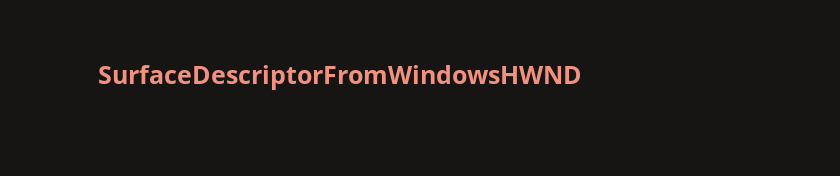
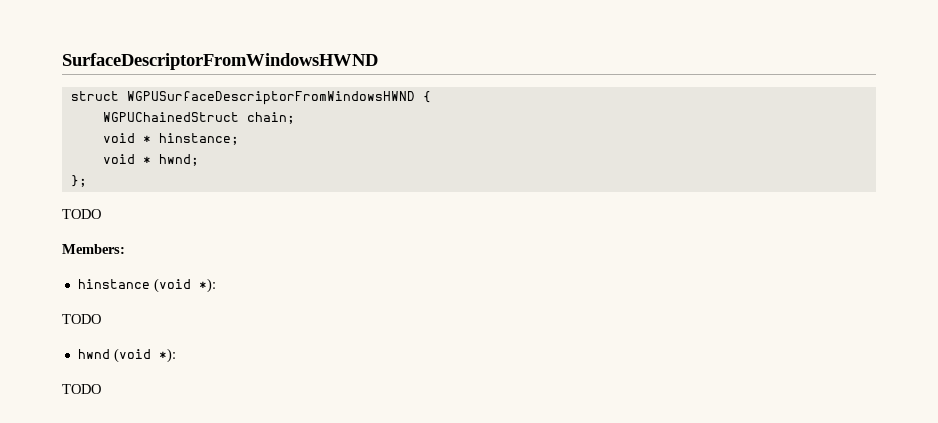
+ struct WGPUSurfaceDescriptorFromWindowsHWND {
+ WGPUChainedStruct chain;
+ void * hinstance;
+ void * hwnd;
+ };
+ TODO
+ Members:
+ hinstance (void *):
+ TODO
+ hwnd (void *):
+ TODO

